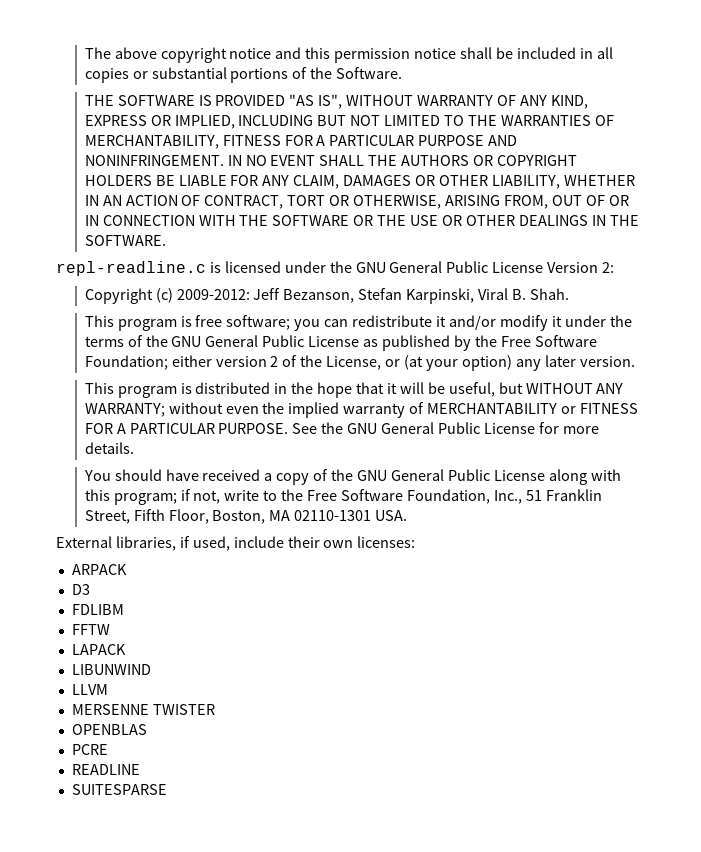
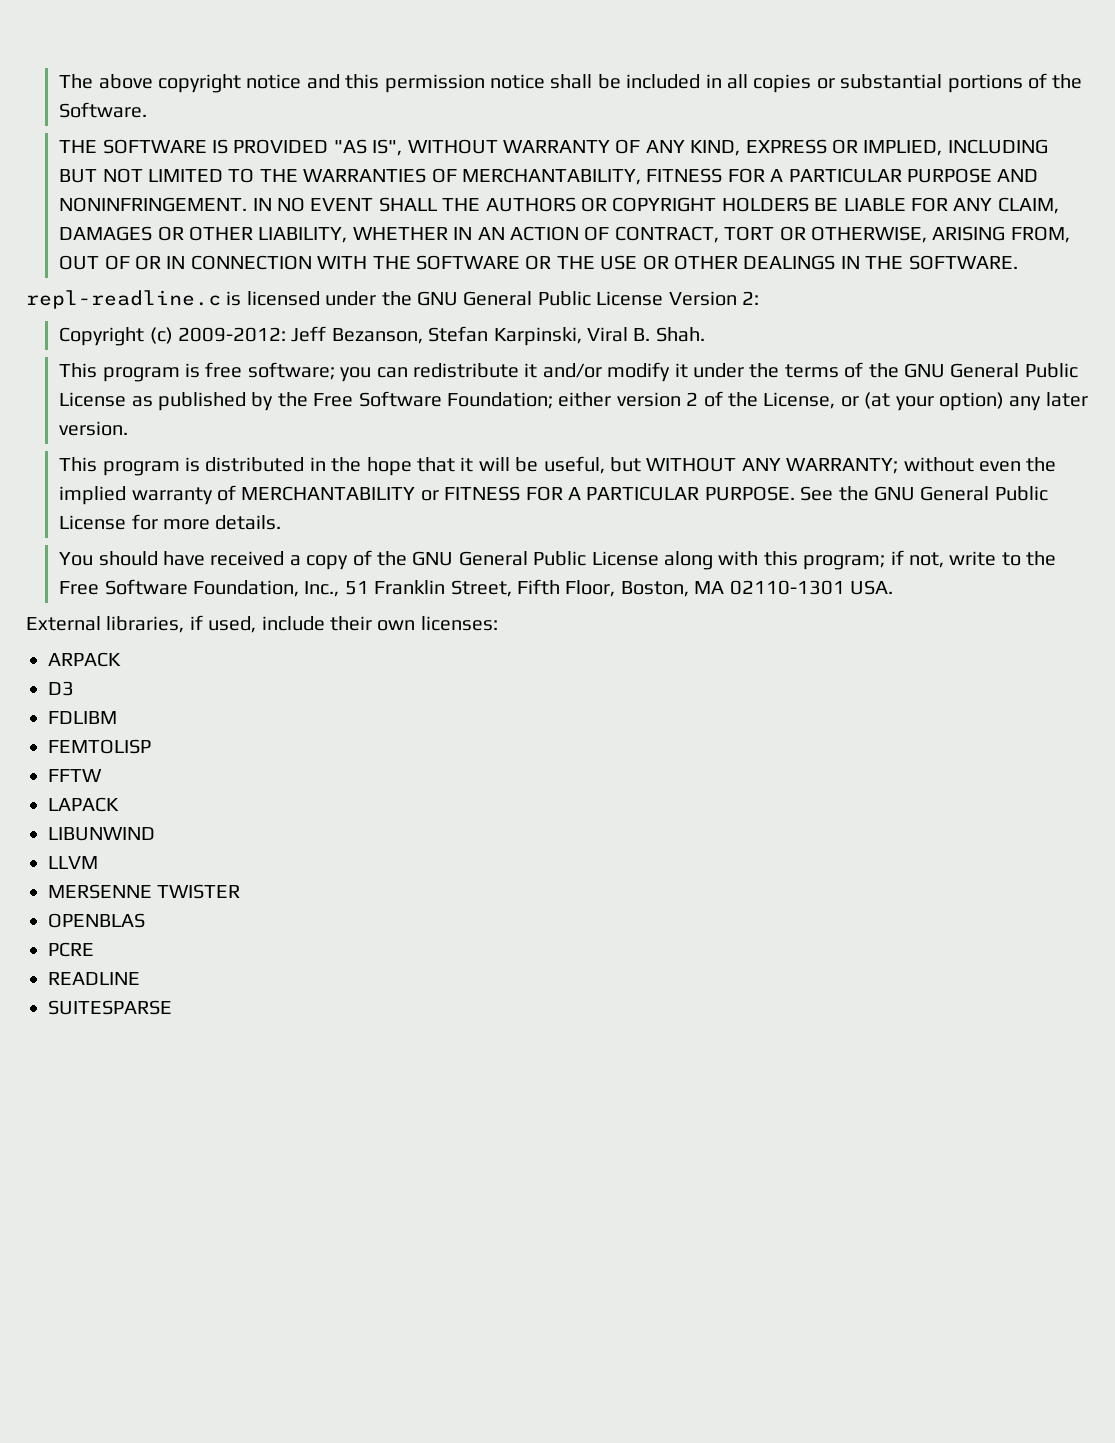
+ FEMTOLISP

